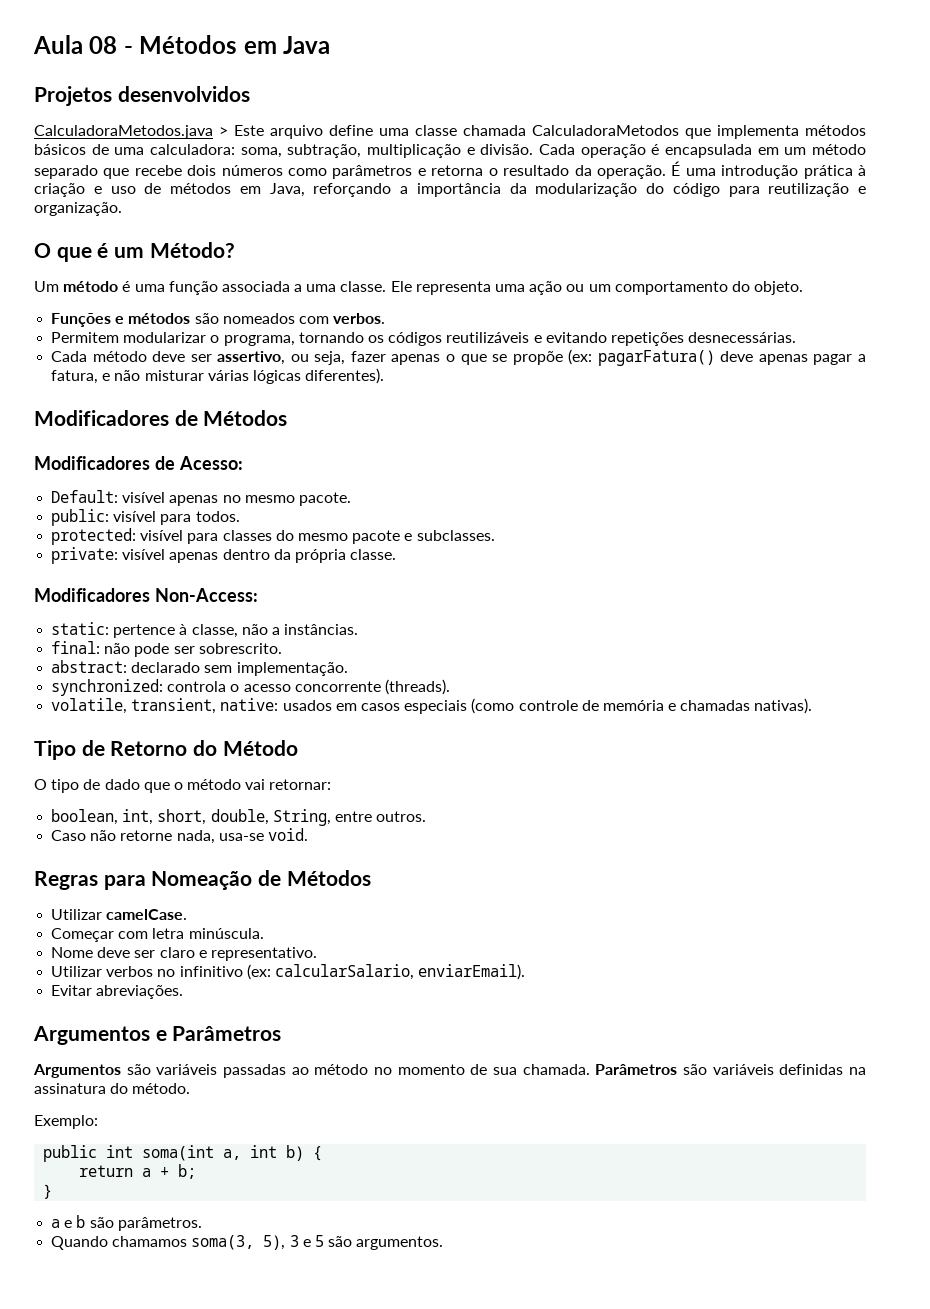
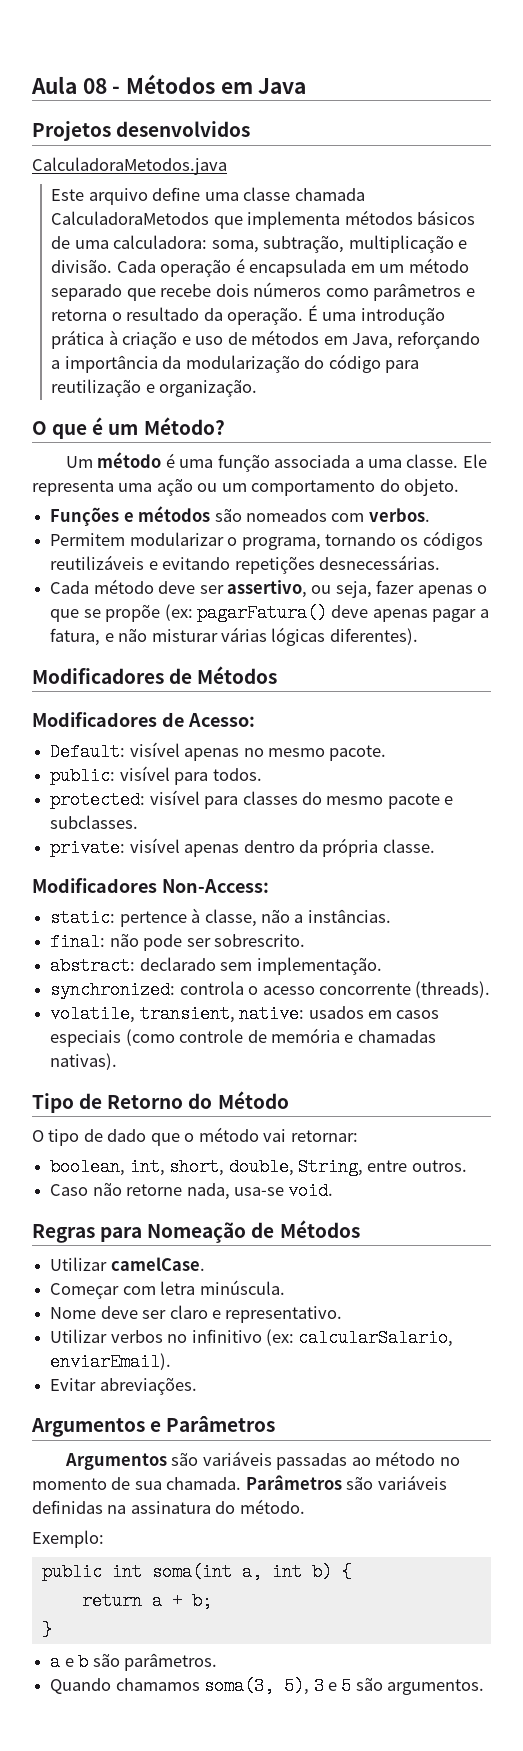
- CalculadoraMetodos.java > Este arquivo define uma classe chamada CalculadoraMetodos que implementa métodos básicos de uma calculadora: soma, subtração, multiplicação e divisão.
+ CalculadoraMetodos.java
+ Este arquivo define uma classe chamada CalculadoraMetodos que implementa métodos básicos de uma calculadora: soma, subtração, multiplicação e divisão.

